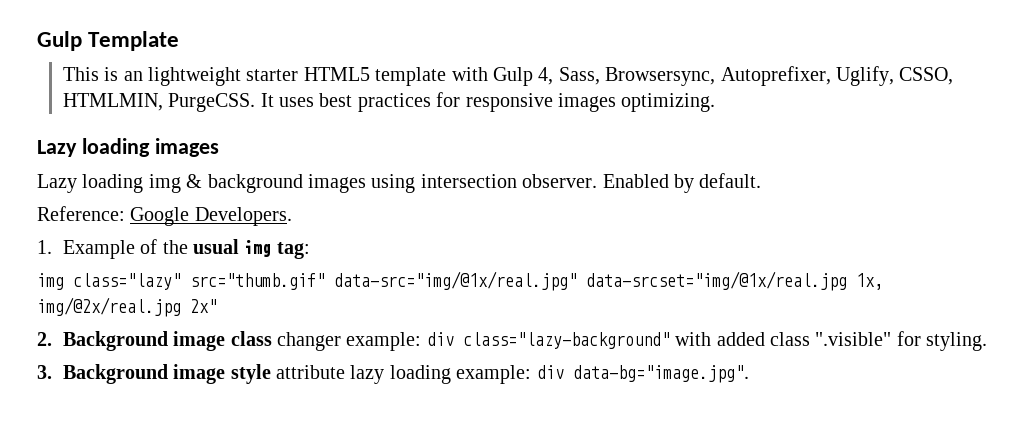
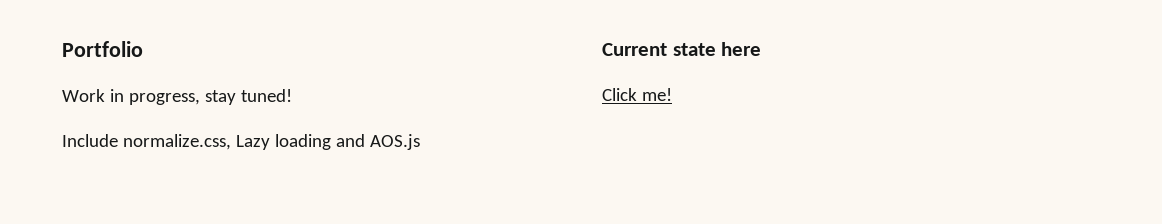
- Gulp Template
- This is an lightweight starter HTML5 template with Gulp 4, Sass, Browsersync, Autoprefixer, Uglify, CSSO, HTMLMIN, PurgeCSS. It uses best practices for responsive images optimizing.
- Lazy loading images
- Lazy loading img & background images using intersection observer. Enabled by default.
- Reference: Google Developers.
- 1. Example of the usual img tag:
- img class="lazy" src="thumb.gif" data-src="img/@1x/real.jpg" data-srcset="img/@1x/real.jpg 1x, img/@2x/real.jpg 2x"
- 2. Background image class changer example: div class="lazy-background" with added class ".visible" for styling.
- 3. Background image style attribute lazy loading example: div data-bg="image.jpg".
+ Portfolio
+ Work in progress, stay tuned!
+ Include normalize.css, Lazy loading and AOS.js
+ Current state here
+ Click me!

